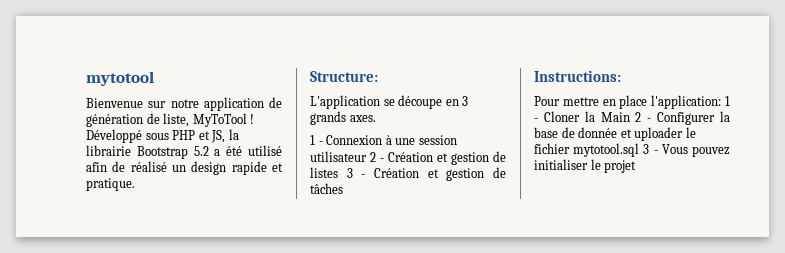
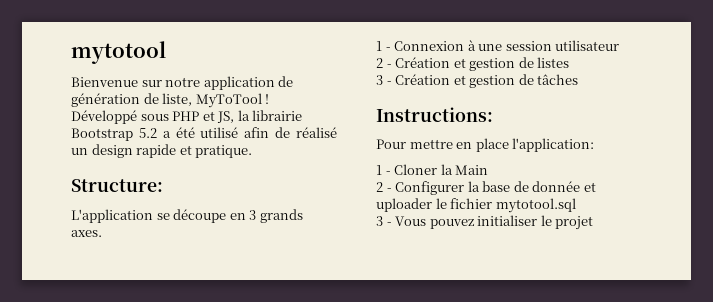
- 1 - Connexion à une session utilisateur 2 - Création et gestion de listes 3 - Création et gestion de tâches
+ 1 - Connexion à une session utilisateur
+ 2 - Création et gestion de listes
+ 3 - Création et gestion de tâches
- Pour mettre en place l'application: 1 - Cloner la Main 2 - Configurer la base de donnée et uploader le fichier mytotool.sql 3 - Vous pouvez initialiser le projet
+ Pour mettre en place l'application:
+ 1 - Cloner la Main
+ 2 - Configurer la base de donnée et uploader le fichier mytotool.sql
+ 3 - Vous pouvez initialiser le projet

